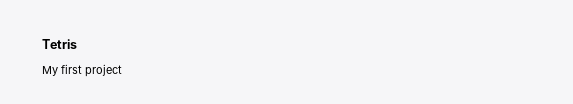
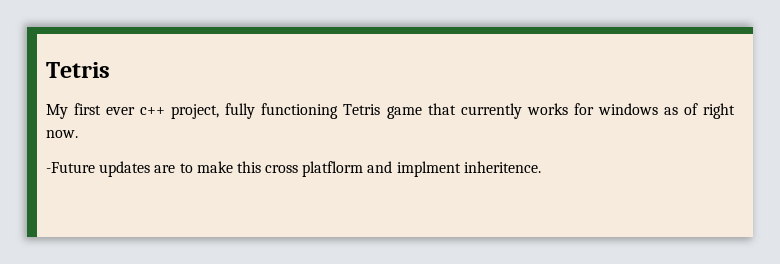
- My first project
+ My first ever c++ project, fully functioning Tetris game that currently works for windows as of right now.
+ -Future updates are to make this cross platflorm and implment inheritence.

